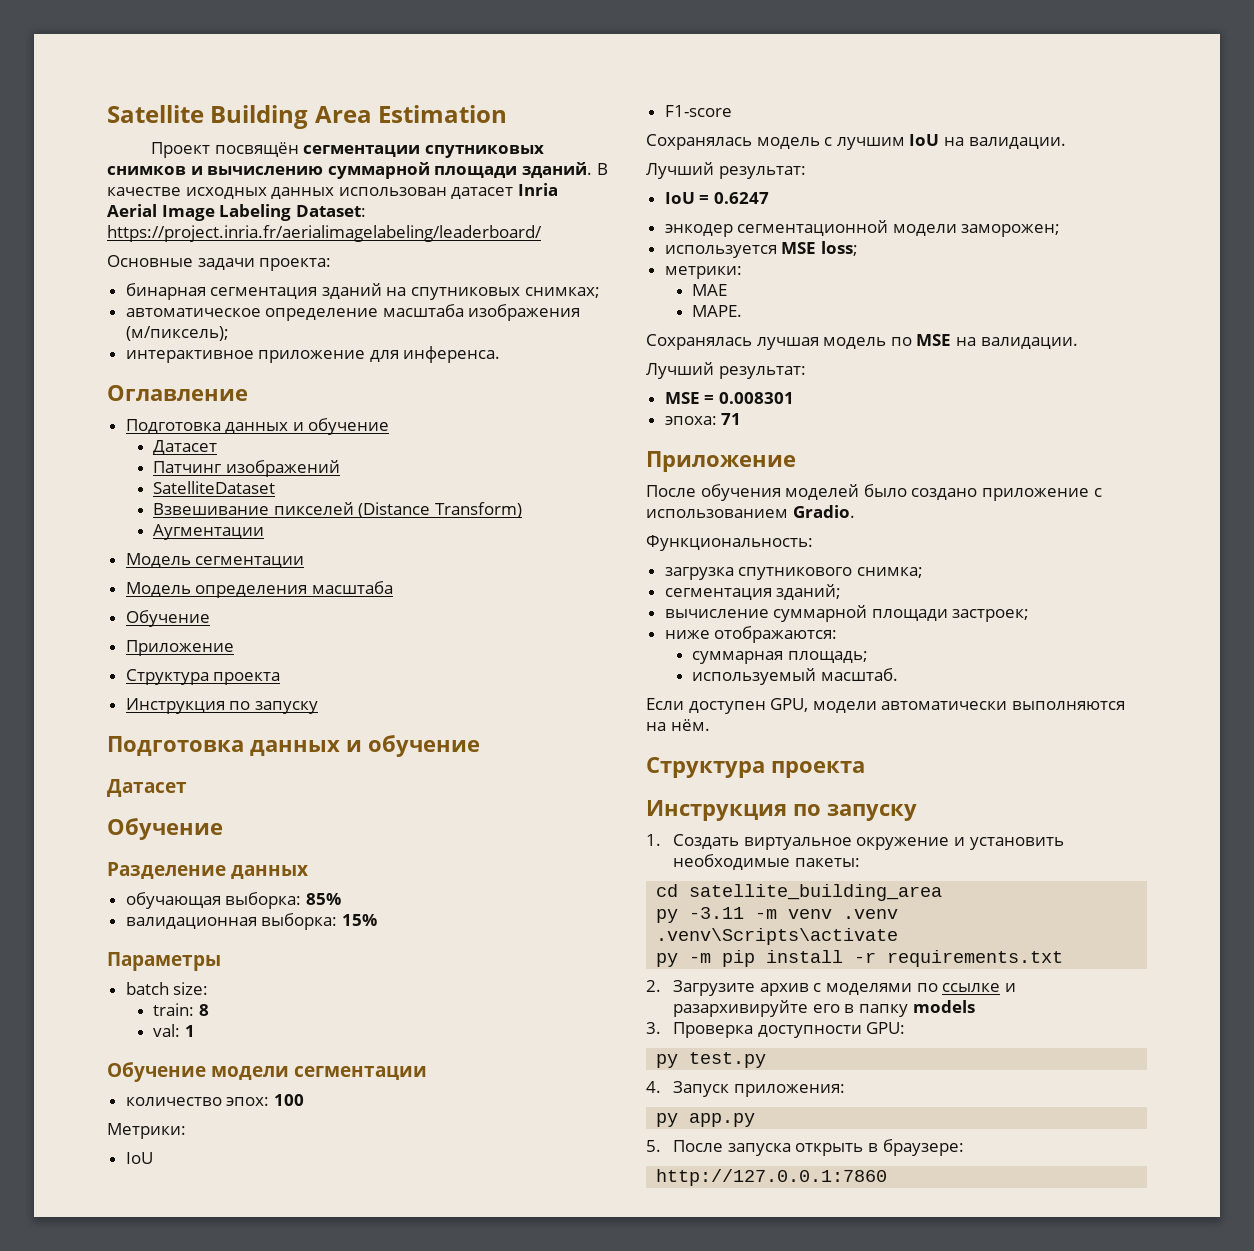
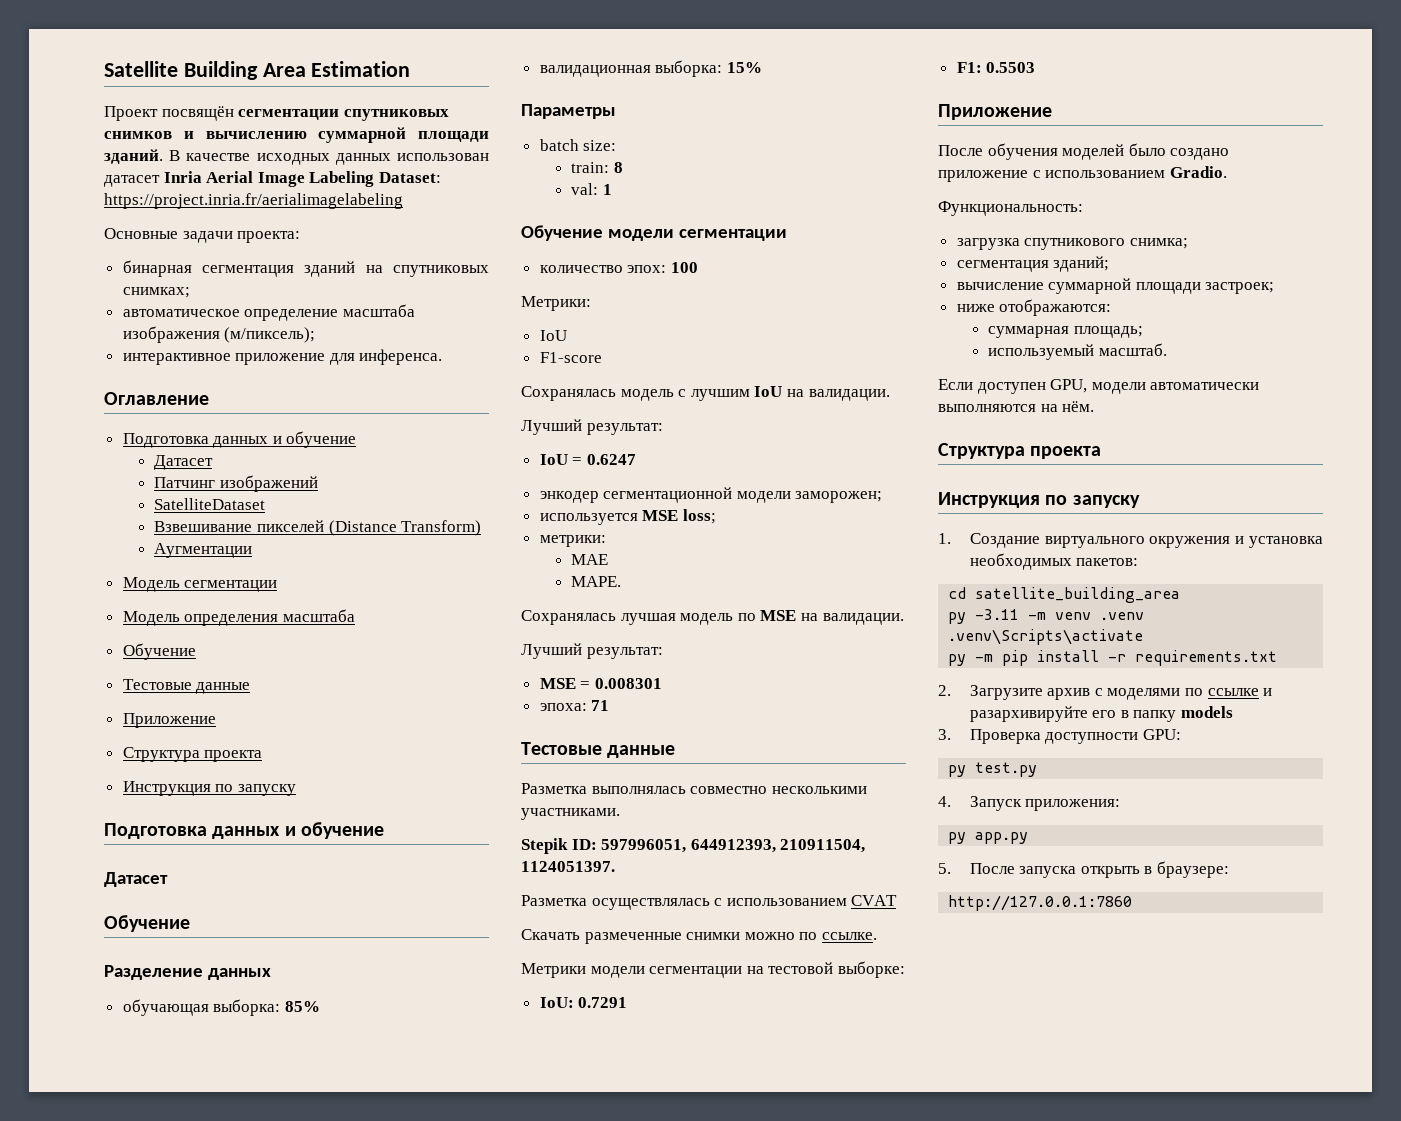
- В качестве исходных данных использован датасет Inria Aerial Image Labeling Dataset: https://project.inria.fr/aerialimagelabeling/leaderboard/
+ В качестве исходных данных использован датасет Inria Aerial Image Labeling Dataset: https://project.inria.fr/aerialimagelabeling
  Модель определения масштаба
  Обучение
+ Тестовые данные
  эпоха: 71
+ Тестовые данные
+ Разметка выполнялась совместно несколькими участниками.
+ Stepik ID: 597996051, 644912393, 210911504, 1124051397.
+ Разметка осуществлялась с использованием CVAT
+ Скачать размеченные снимки можно по ссылке.
+ Метрики модели сегментации на тестовой выборке:
+ IoU: 0.7291
+ F1: 0.5503
- 1. Создать виртуальное окружение и установить необходимые пакеты:
+ 1. Создание виртуального окружения и установка необходимых пакетов:

